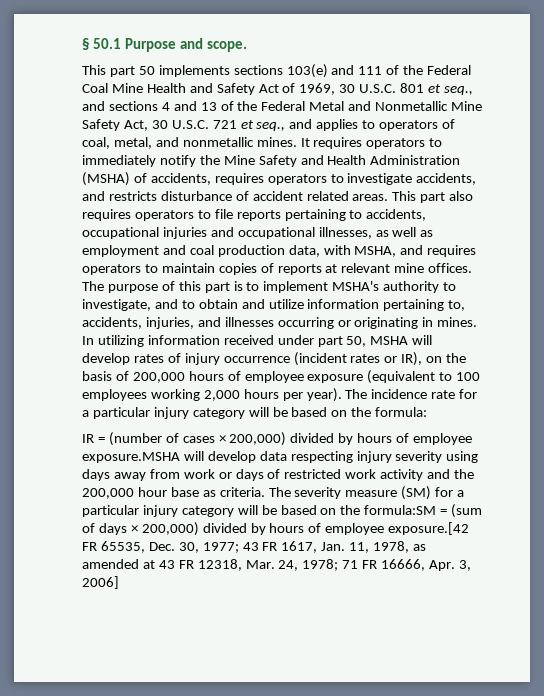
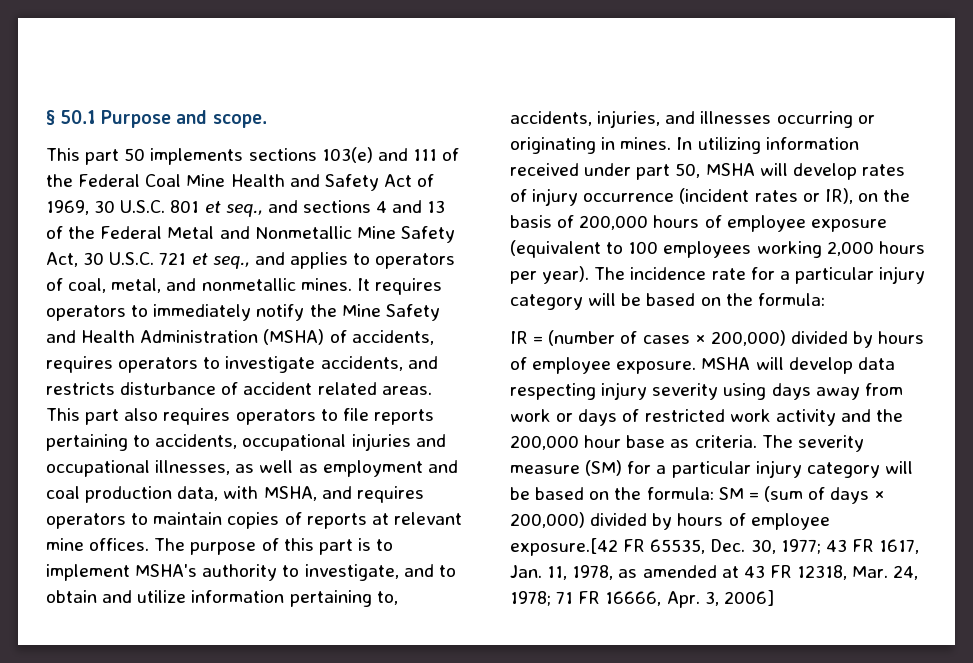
- IR = (number of cases × 200,000) divided by hours of employee exposure.MSHA will develop data respecting injury severity using days away from work or days of restricted work activity and the 200,000 hour base as criteria.
+ IR = (number of cases × 200,000) divided by hours of employee exposure. MSHA will develop data respecting injury severity using days away from work or days of restricted work activity and the 200,000 hour base as criteria.
- The severity measure (SM) for a particular injury category will be based on the formula:SM = (sum of days × 200,000) divided by hours of employee exposure.[42 FR 65535, Dec. 30, 1977; 43 FR 1617, Jan. 11, 1978, as amended at 43 FR 12318, Mar. 24, 1978; 71 FR 16666, Apr. 3, 2006]
+ The severity measure (SM) for a particular injury category will be based on the formula: SM = (sum of days × 200,000) divided by hours of employee exposure.[42 FR 65535, Dec. 30, 1977; 43 FR 1617, Jan. 11, 1978, as amended at 43 FR 12318, Mar. 24, 1978; 71 FR 16666, Apr. 3, 2006]

